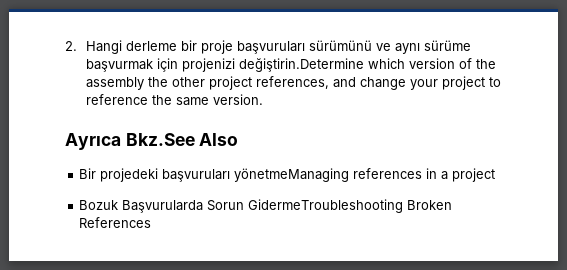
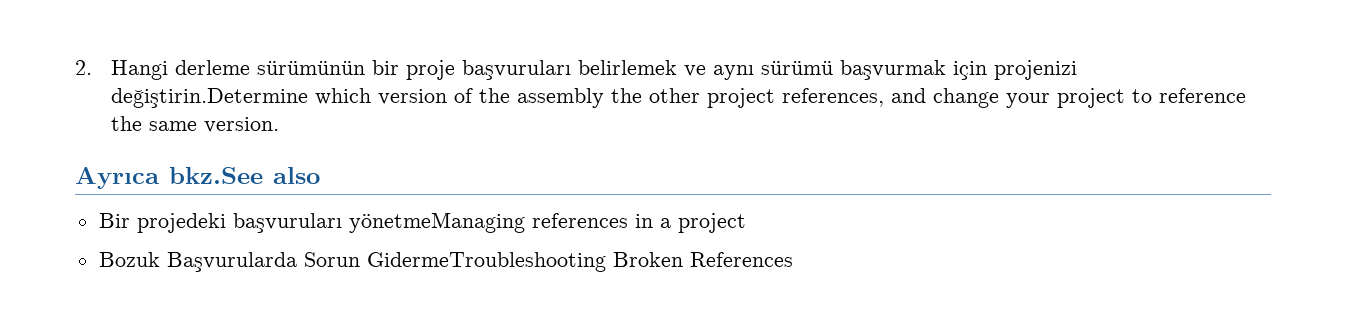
- 2. Hangi derleme bir proje başvuruları sürümünü ve aynı sürüme başvurmak için projenizi değiştirin.Determine which version of the assembly the other project references, and change your project to reference the same version.
+ 2. Hangi derleme sürümünün bir proje başvuruları belirlemek ve aynı sürümü başvurmak için projenizi değiştirin.Determine which version of the assembly the other project references, and change your project to reference the same version.
- Ayrıca Bkz.See Also
+ Ayrıca bkz.See also

